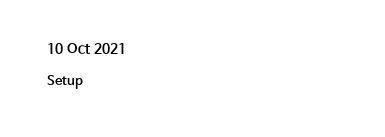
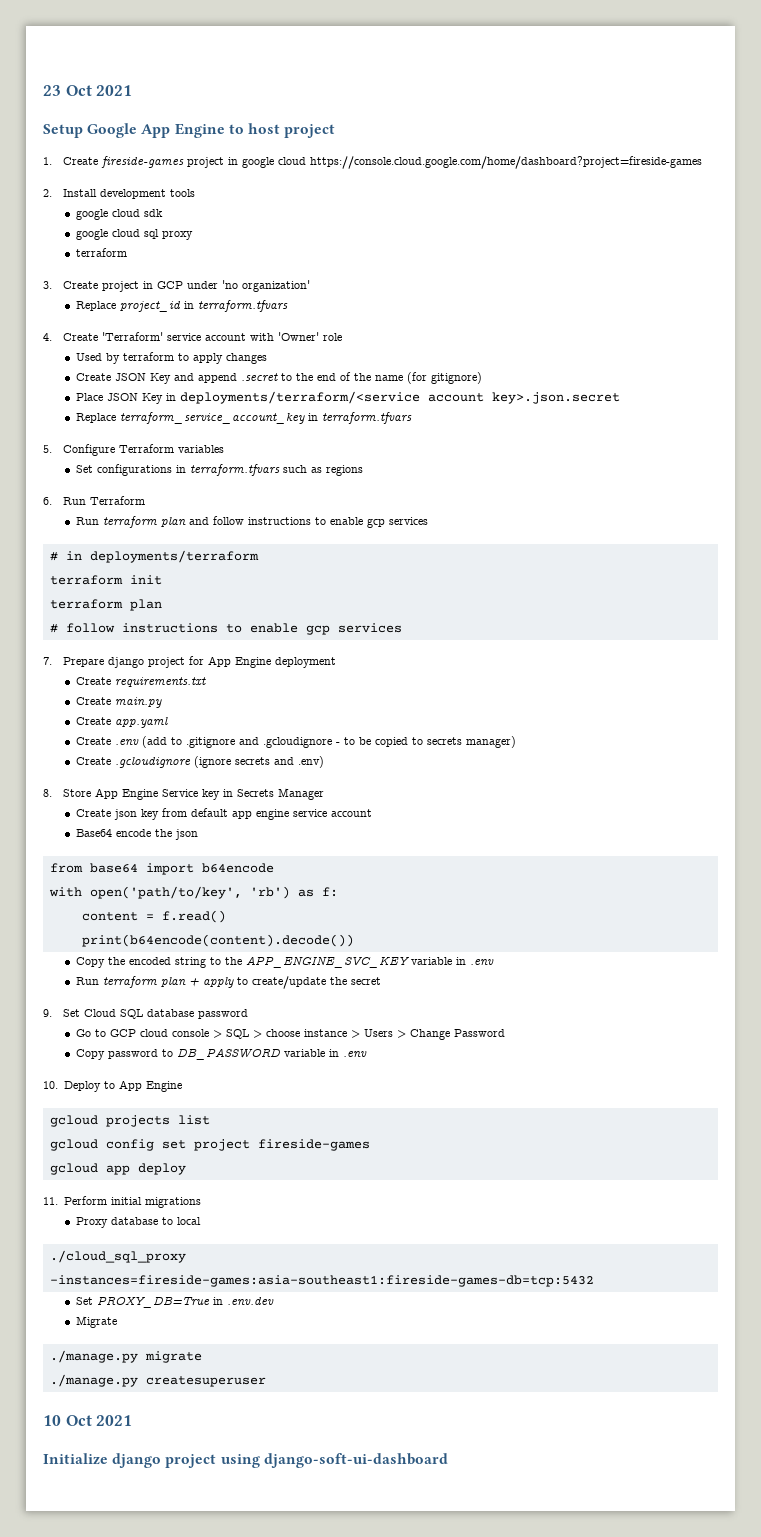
+ 23 Oct 2021
+ Setup Google App Engine to host project
+ 1. Create fireside-games project in google cloud https://console.cloud.google.com/home/dashboard?project=fireside-games
+ 2. Install development tools
+ google cloud sdk
+ google cloud sql proxy
+ terraform
+ 3. Create project in GCP under 'no organization'
+ Replace project_id in terraform.tfvars
+ 4. Create 'Terraform' service account with 'Owner' role
+ Used by terraform to apply changes
+ Create JSON Key and append .secret to the end of the name (for gitignore)
+ Place JSON Key in deployments/terraform/<service account key>.json.secret
+ Replace terraform_service_account_key in terraform.tfvars
+ 5. Configure Terraform variables
+ Set configurations in terraform.tfvars such as regions
+ 6. Run Terraform
+ Run terraform plan and follow instructions to enable gcp services
+ # in deployments/terraform
+ terraform init
+ terraform plan
+ # follow instructions to enable gcp services
+ 7. Prepare django project for App Engine deployment
+ Create requirements.txt
+ Create main.py
+ Create app.yaml
+ Create .env (add to .gitignore and .gcloudignore - to be copied to secrets manager)
+ Create .gcloudignore (ignore secrets and .env)
+ 8. Store App Engine Service key in Secrets Manager
+ Create json key from default app engine service account
+ Base64 encode the json
+ from base64 import b64encode
+ with open('path/to/key', 'rb') as f:
+ content = f.read()
+ print(b64encode(content).decode())
+ Copy the encoded string to the APP_ENGINE_SVC_KEY variable in .env
+ Run terraform plan + apply to create/update the secret
+ 9. Set Cloud SQL database password
+ Go to GCP cloud console > SQL > choose instance > Users > Change Password
+ Copy password to DB_PASSWORD variable in .env
+ 10. Deploy to App Engine
+ gcloud projects list
+ gcloud config set project fireside-games
+ gcloud app deploy
+ 11. Perform initial migrations
+ Proxy database to local
+ ./cloud_sql_proxy -instances=fireside-games:asia-southeast1:fireside-games-db=tcp:5432
+ Set PROXY_DB=True in .env.dev
+ Migrate
+ ./manage.py migrate
+ ./manage.py createsuperuser
  10 Oct 2021
- Setup
+ Initialize django project using django-soft-ui-dashboard

